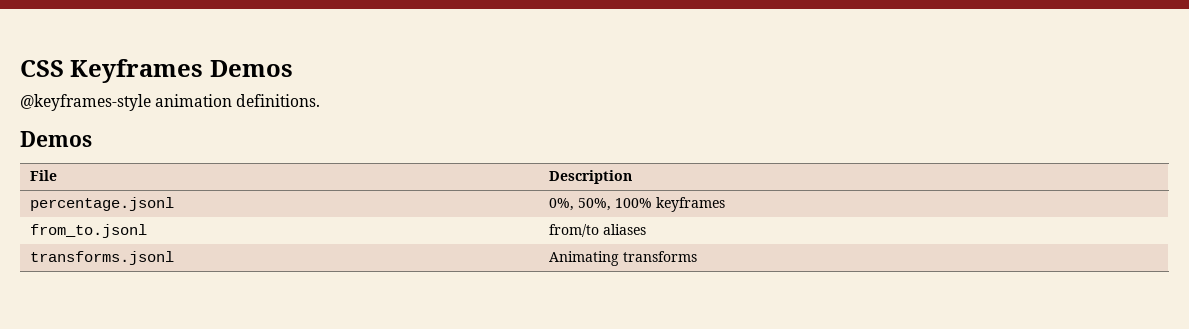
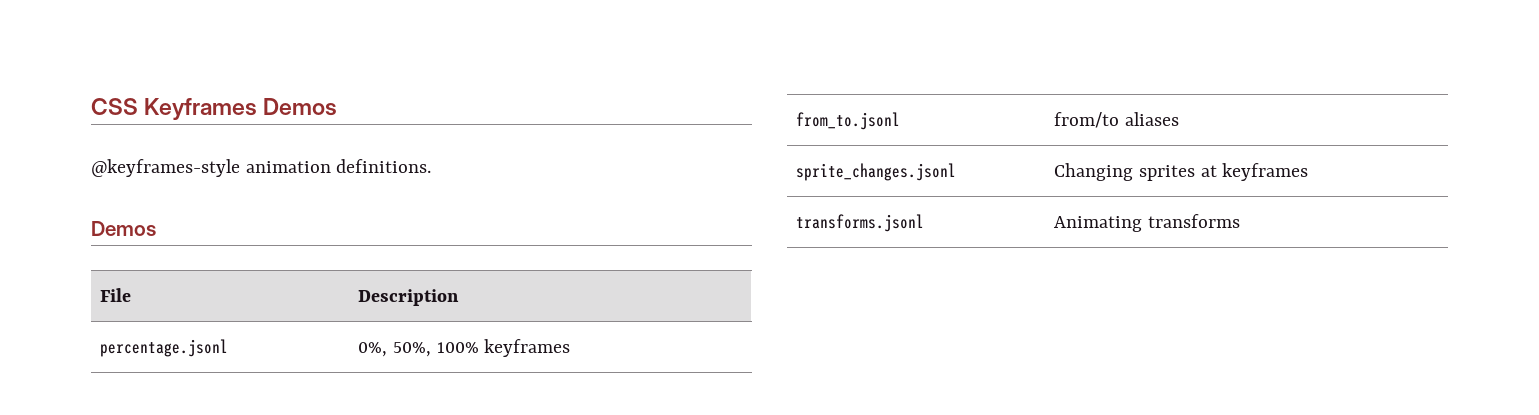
+ sprite_changes.jsonl | Changing sprites at keyframes

